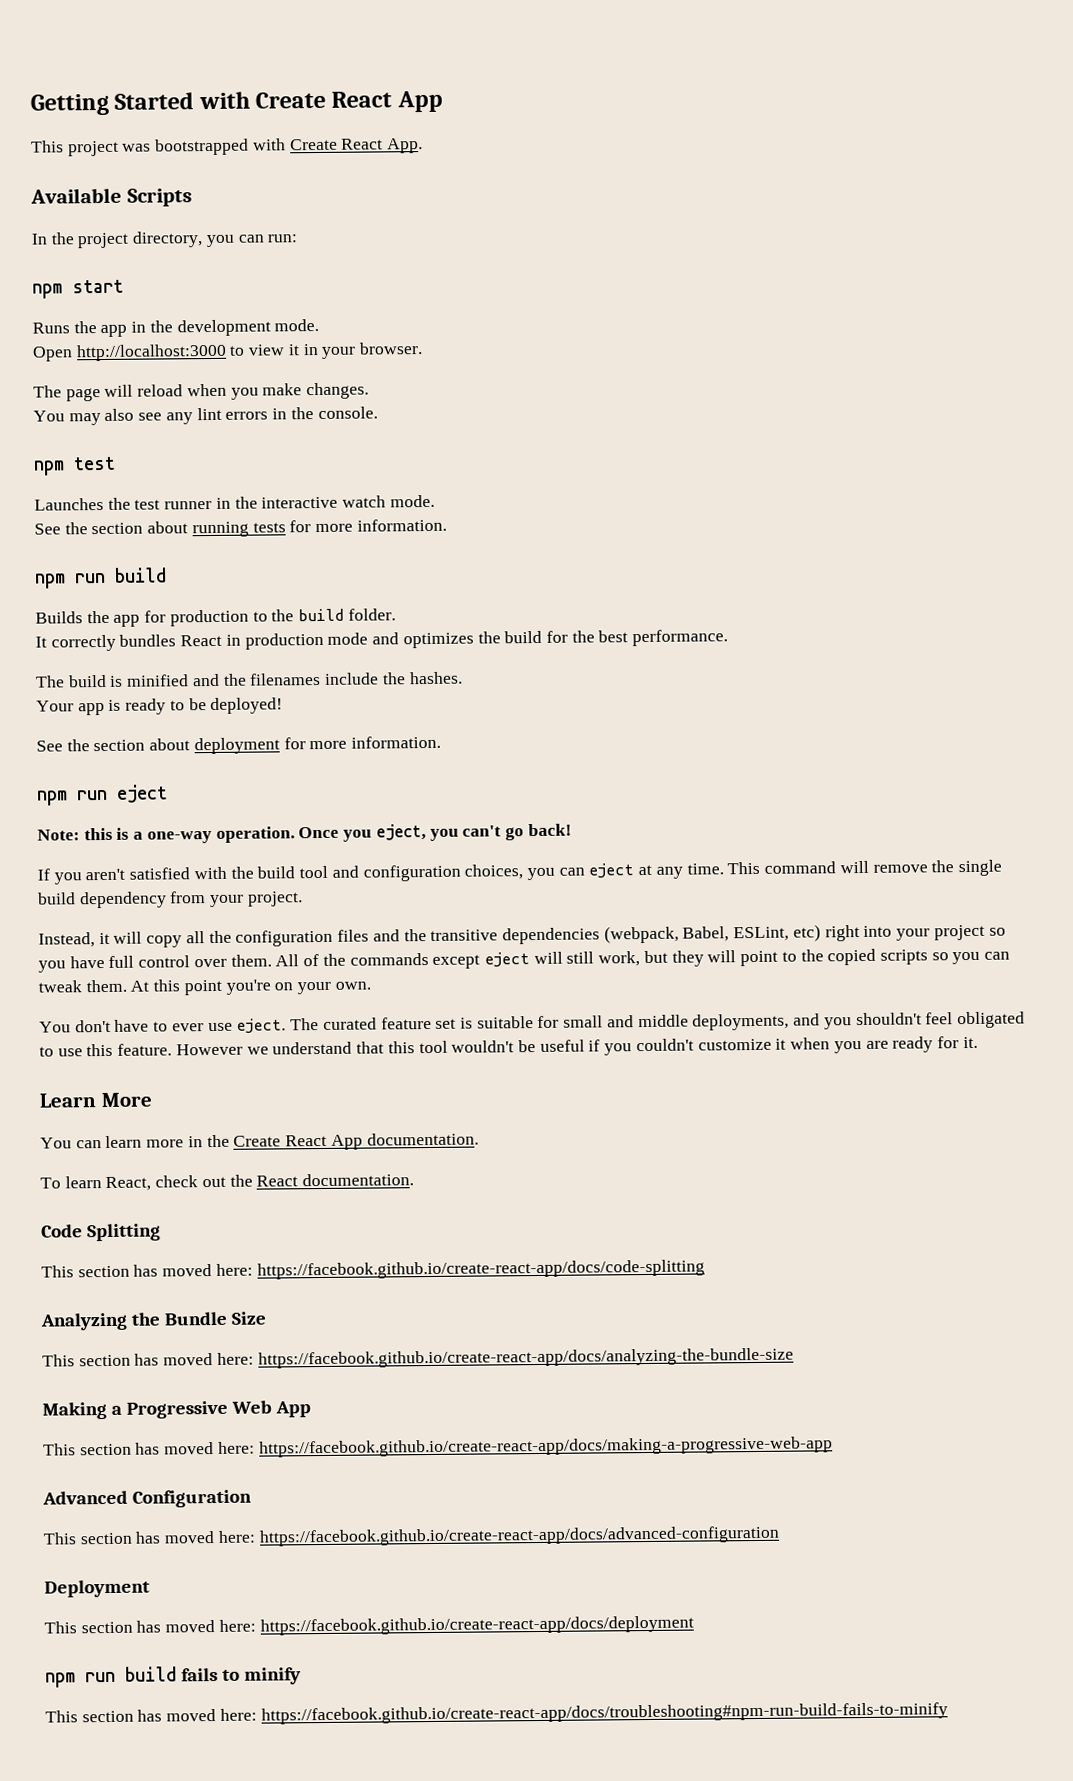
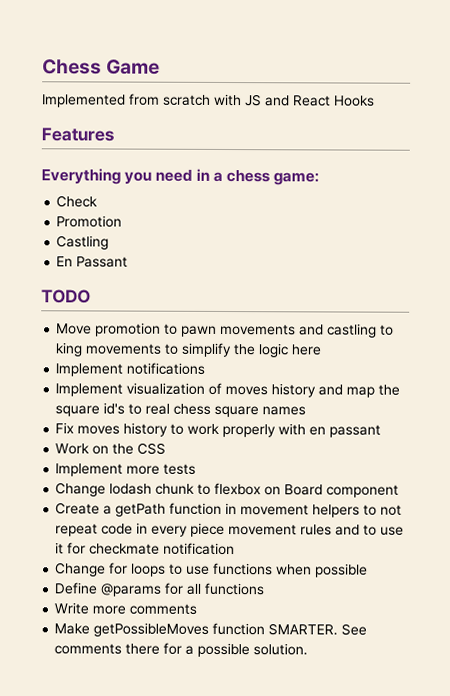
- Getting Started with Create React App
- This project was bootstrapped with Create React App.
- Available Scripts
- In the project directory, you can run:
- npm start
- Runs the app in the development mode.
- Open http://localhost:3000 to view it in your browser.
- The page will reload when you make changes.
- You may also see any lint errors in the console.
- npm test
- Launches the test runner in the interactive watch mode.
- See the section about running tests for more information.
- npm run build
- Builds the app for production to the build folder.
- It correctly bundles React in production mode and optimizes the build for the best performance.
- The build is minified and the filenames include the hashes.
- Your app is ready to be deployed!
- See the section about deployment for more information.
- npm run eject
- Note: this is a one-way operation. Once you eject, you can't go back!
- If you aren't satisfied with the build tool and configuration choices, you can eject at any time. This command will remove the single build dependency from your project.
- Instead, it will copy all the configuration files and the transitive dependencies (webpack, Babel, ESLint, etc) right into your project so you have full control over them. All of the commands except eject will still work, but they will point to the copied scripts so you can tweak them. At this point you're on your own.
- You don't have to ever use eject. The curated feature set is suitable for small and middle deployments, and you shouldn't feel obligated to use this feature. However we understand that this tool wouldn't be useful if you couldn't customize it when you are ready for it.
- Learn More
- You can learn more in the Create React App documentation.
- To learn React, check out the React documentation.
- Code Splitting
- This section has moved here: https://facebook.github.io/create-react-app/docs/code-splitting
- Analyzing the Bundle Size
- This section has moved here: https://facebook.github.io/create-react-app/docs/analyzing-the-bundle-size
- Making a Progressive Web App
- This section has moved here: https://facebook.github.io/create-react-app/docs/making-a-progressive-web-app
- Advanced Configuration
- This section has moved here: https://facebook.github.io/create-react-app/docs/advanced-configuration
- Deployment
- This section has moved here: https://facebook.github.io/create-react-app/docs/deployment
- npm run build fails to minify
- This section has moved here: https://facebook.github.io/create-react-app/docs/troubleshooting#npm-run-build-fails-to-minify
+ Chess Game
+ Implemented from scratch with JS and React Hooks
+ Features
+ Everything you need in a chess game:
+ Check
+ Promotion
+ Castling
+ En Passant
+ TODO
+ Move promotion to pawn movements and castling to king movements to simplify the logic here
+ Implement notifications
+ Implement visualization of moves history and map the square id's to real chess square names
+ Fix moves history to work properly with en passant
+ Work on the CSS
+ Implement more tests
+ Change lodash chunk to flexbox on Board component
+ Create a getPath function in movement helpers to not repeat code in every piece movement rules and to use it for checkmate notification
+ Change for loops to use functions when possible
+ Define @params for all functions
+ Write more comments
+ Make getPossibleMoves function SMARTER. See comments there for a possible solution.

